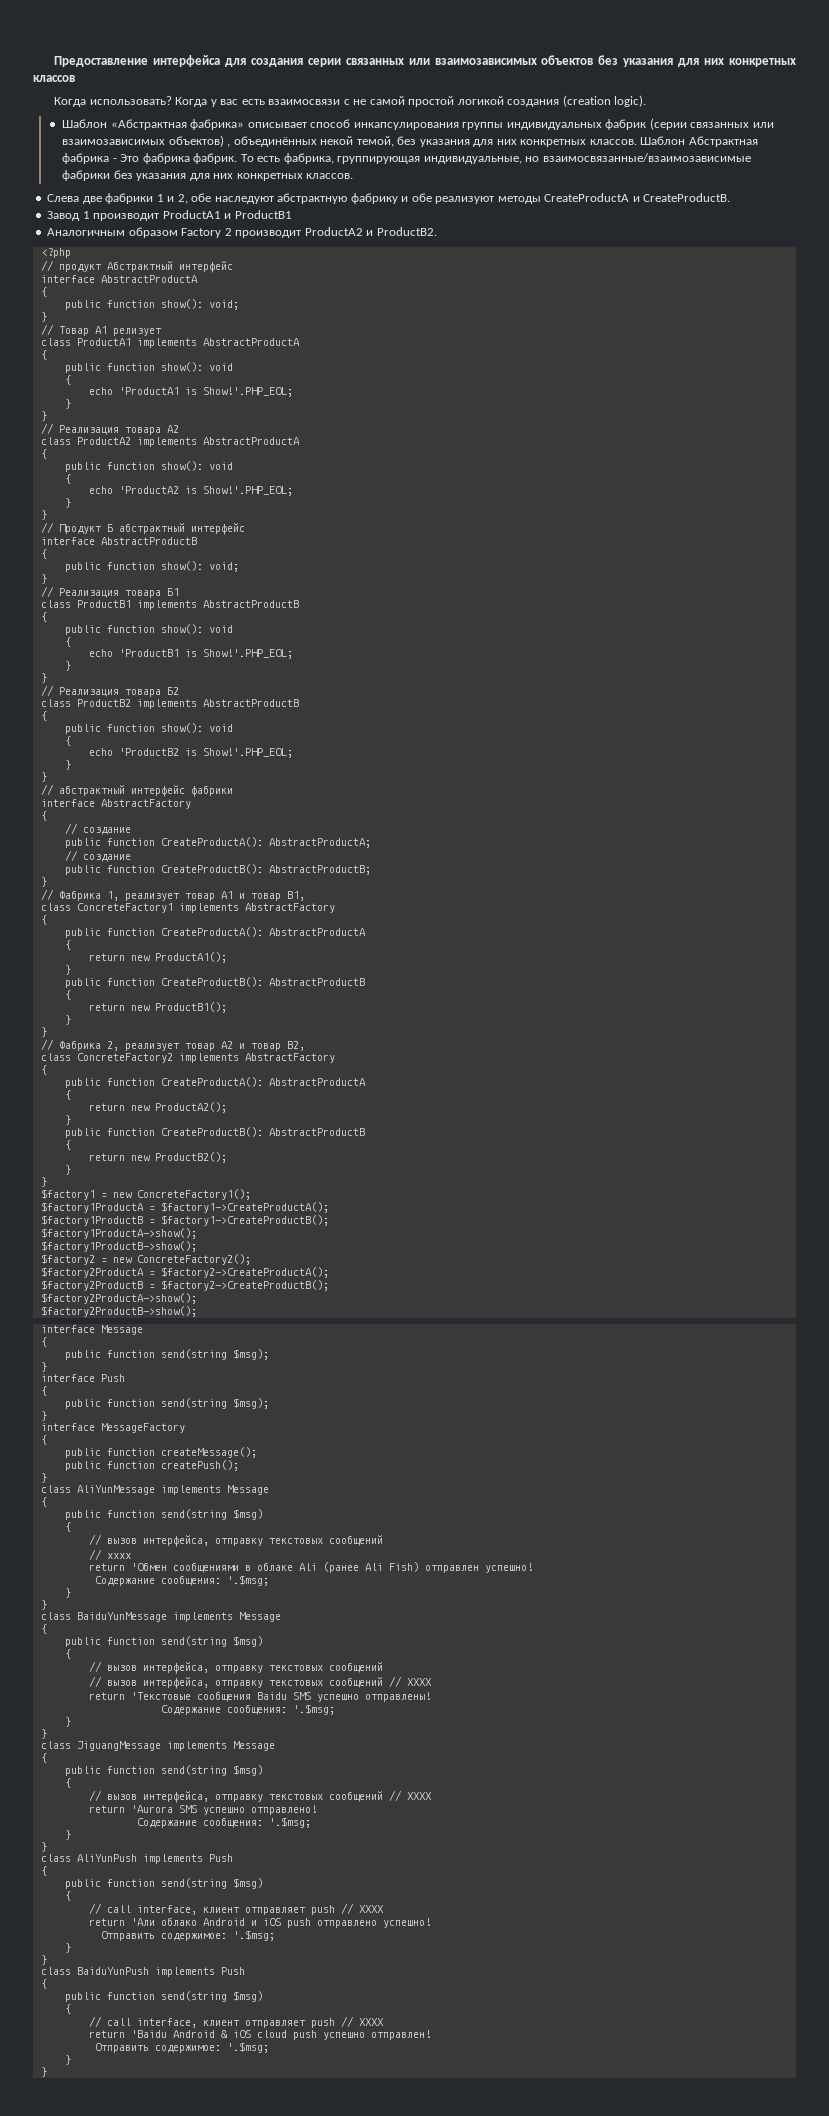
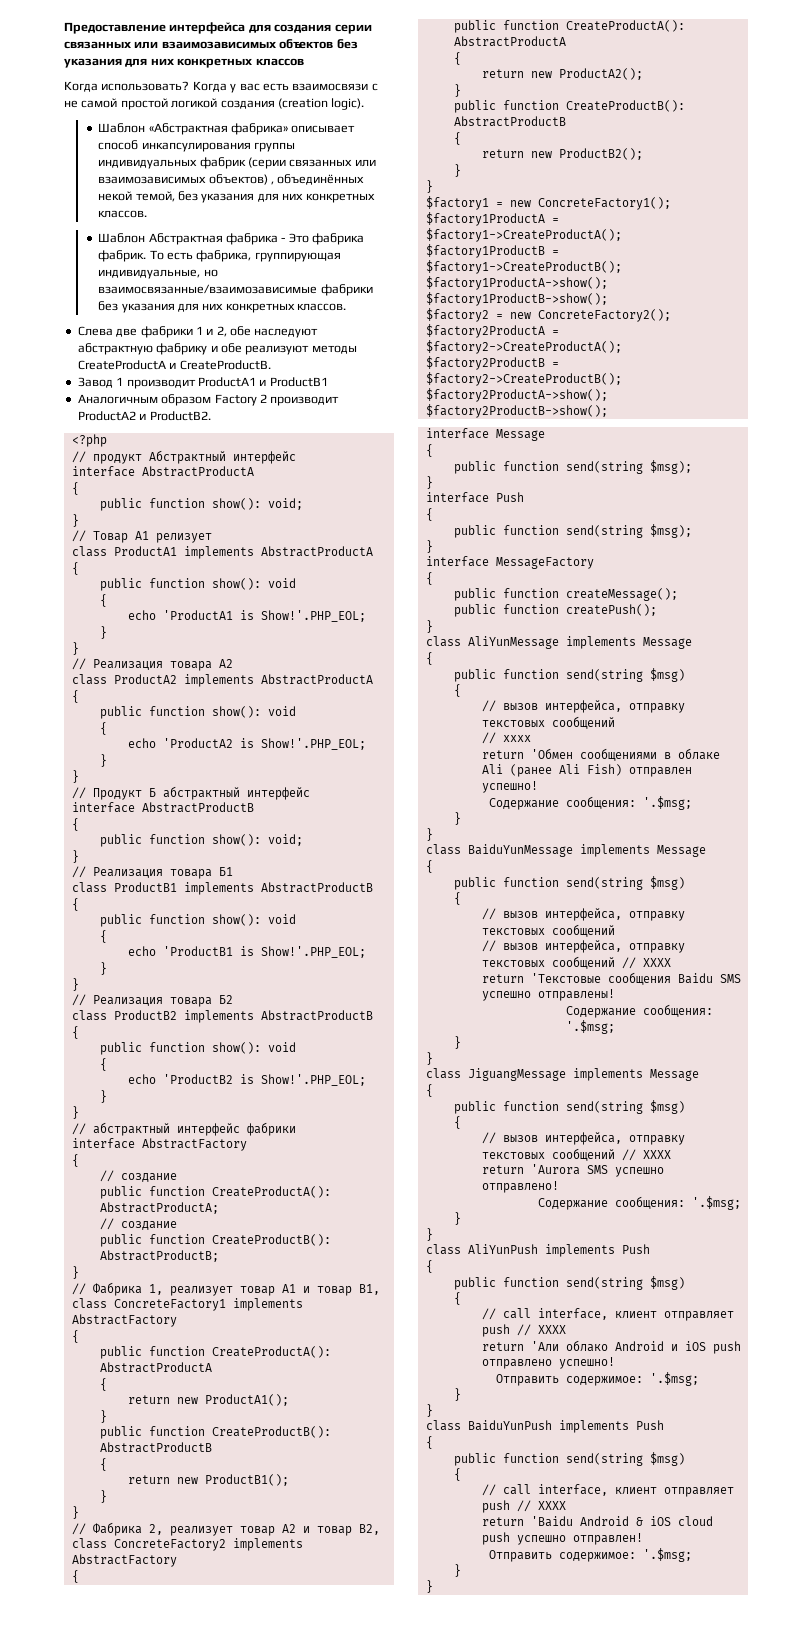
- Шаблон «Абстрактная фабрика» описывает способ инкапсулирования группы индивидуальных фабрик (серии связанных или взаимозависимых объектов) , объединённых некой темой, без указания для них конкретных классов. Шаблон Абстрактная фабрика - Это фабрика фабрик.
+ Шаблон «Абстрактная фабрика» описывает способ инкапсулирования группы индивидуальных фабрик (серии связанных или взаимозависимых объектов) , объединённых некой темой, без указания для них конкретных классов.
+ Шаблон Абстрактная фабрика - Это фабрика фабрик.

